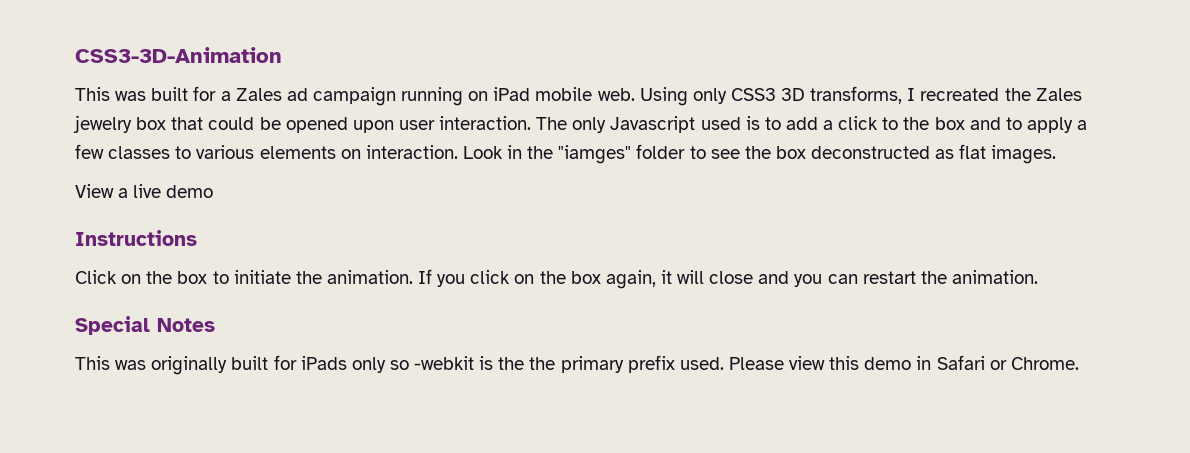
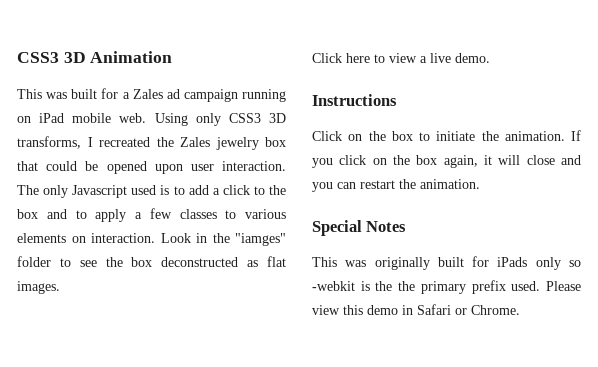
- CSS3-3D-Animation
+ CSS3 3D Animation
- View a live demo
+ Click here to view a live demo.

